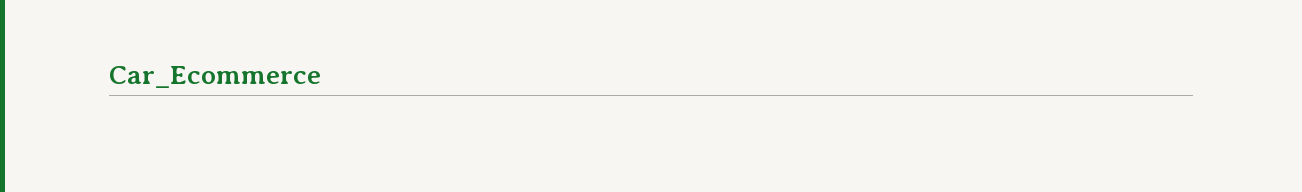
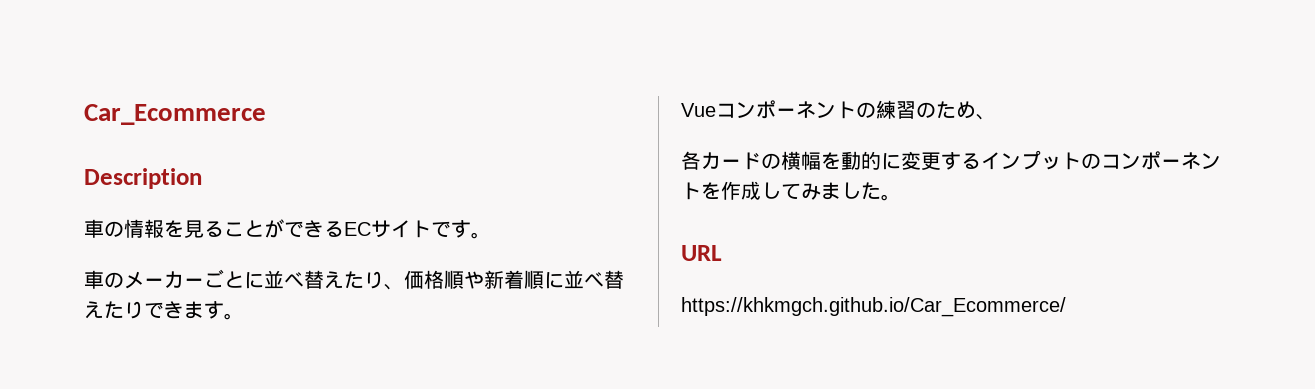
+ Description
+ 車の情報を見ることができるECサイトです。
+ 車のメーカーごとに並べ替えたり、価格順や新着順に並べ替えたりできます。
+ Vueコンポーネントの練習のため、
+ 各カードの横幅を動的に変更するインプットのコンポーネントを作成してみました。
+ URL
+ https://khkmgch.github.io/Car_Ecommerce/

